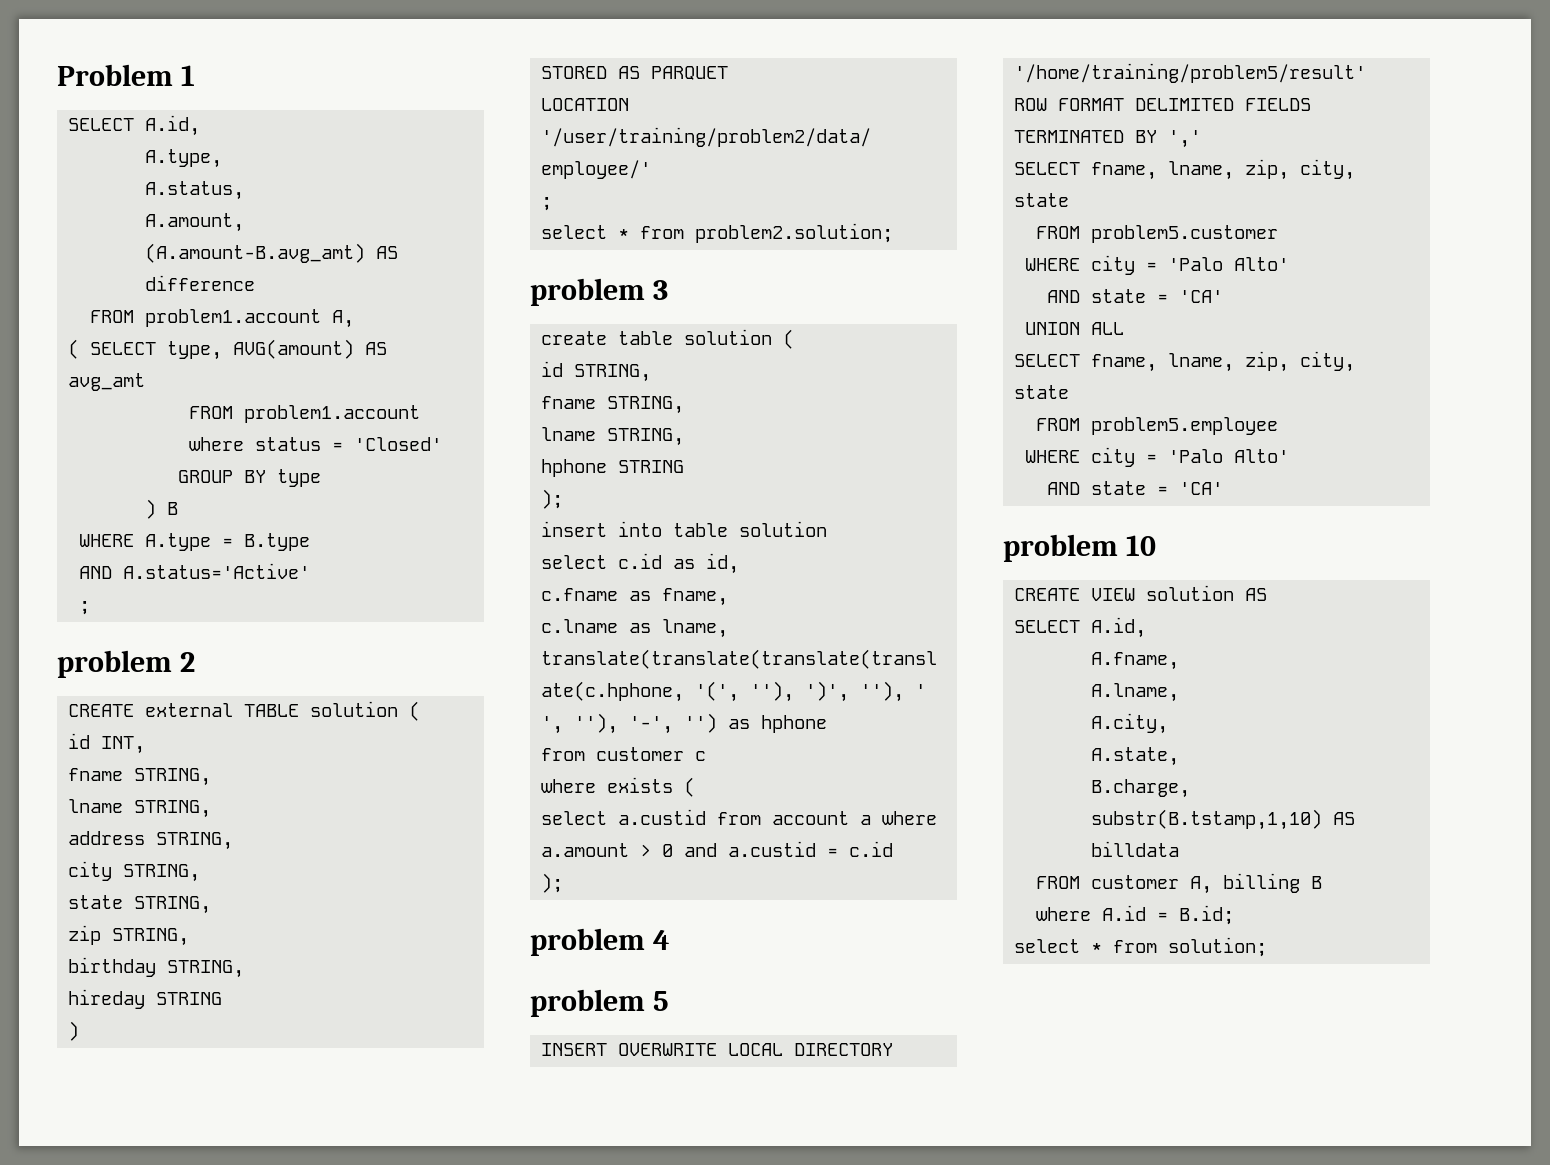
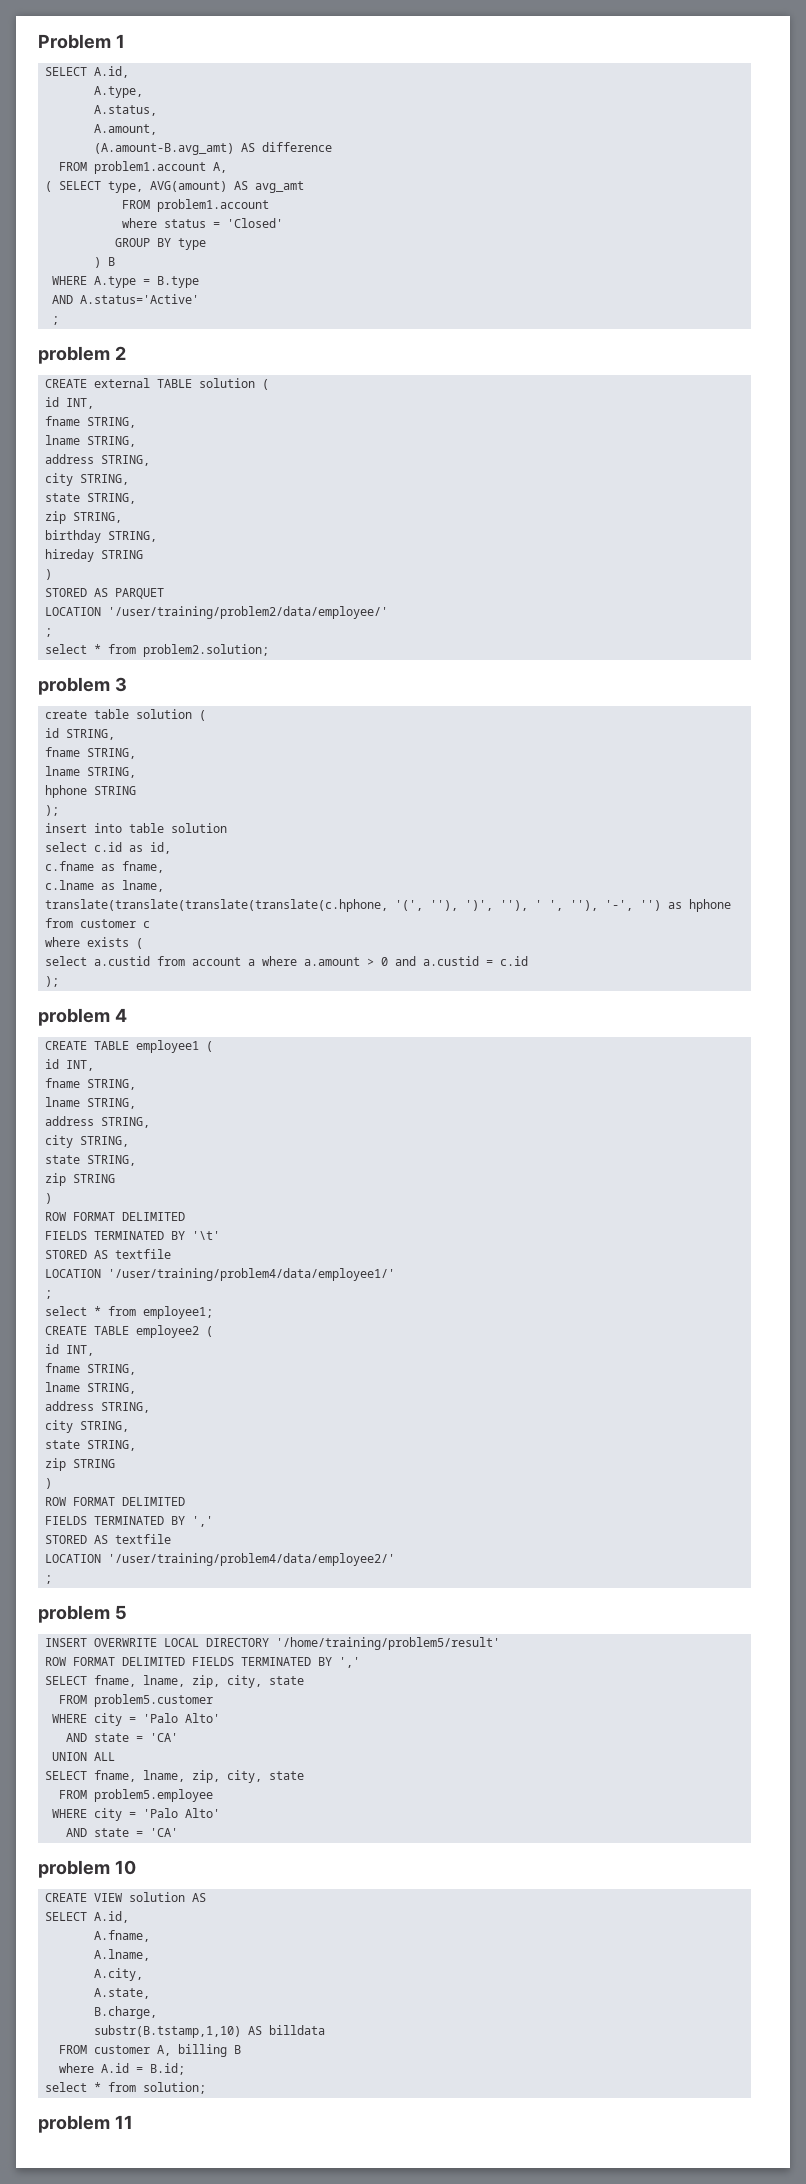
+ CREATE TABLE employee1 (
+ id INT,
+ fname STRING,
+ lname STRING,
+ address STRING,
+ city STRING,
+ state STRING,
+ zip STRING
+ )
+ ROW FORMAT DELIMITED
+ FIELDS TERMINATED BY '\t'
+ STORED AS textfile
+ LOCATION '/user/training/problem4/data/employee1/'
+ ;
+ select * from employee1;
+ CREATE TABLE employee2 (
+ id INT,
+ fname STRING,
+ lname STRING,
+ address STRING,
+ city STRING,
+ state STRING,
+ zip STRING
+ )
+ ROW FORMAT DELIMITED
+ FIELDS TERMINATED BY ','
+ STORED AS textfile
+ LOCATION '/user/training/problem4/data/employee2/'
+ ;
+ problem 11

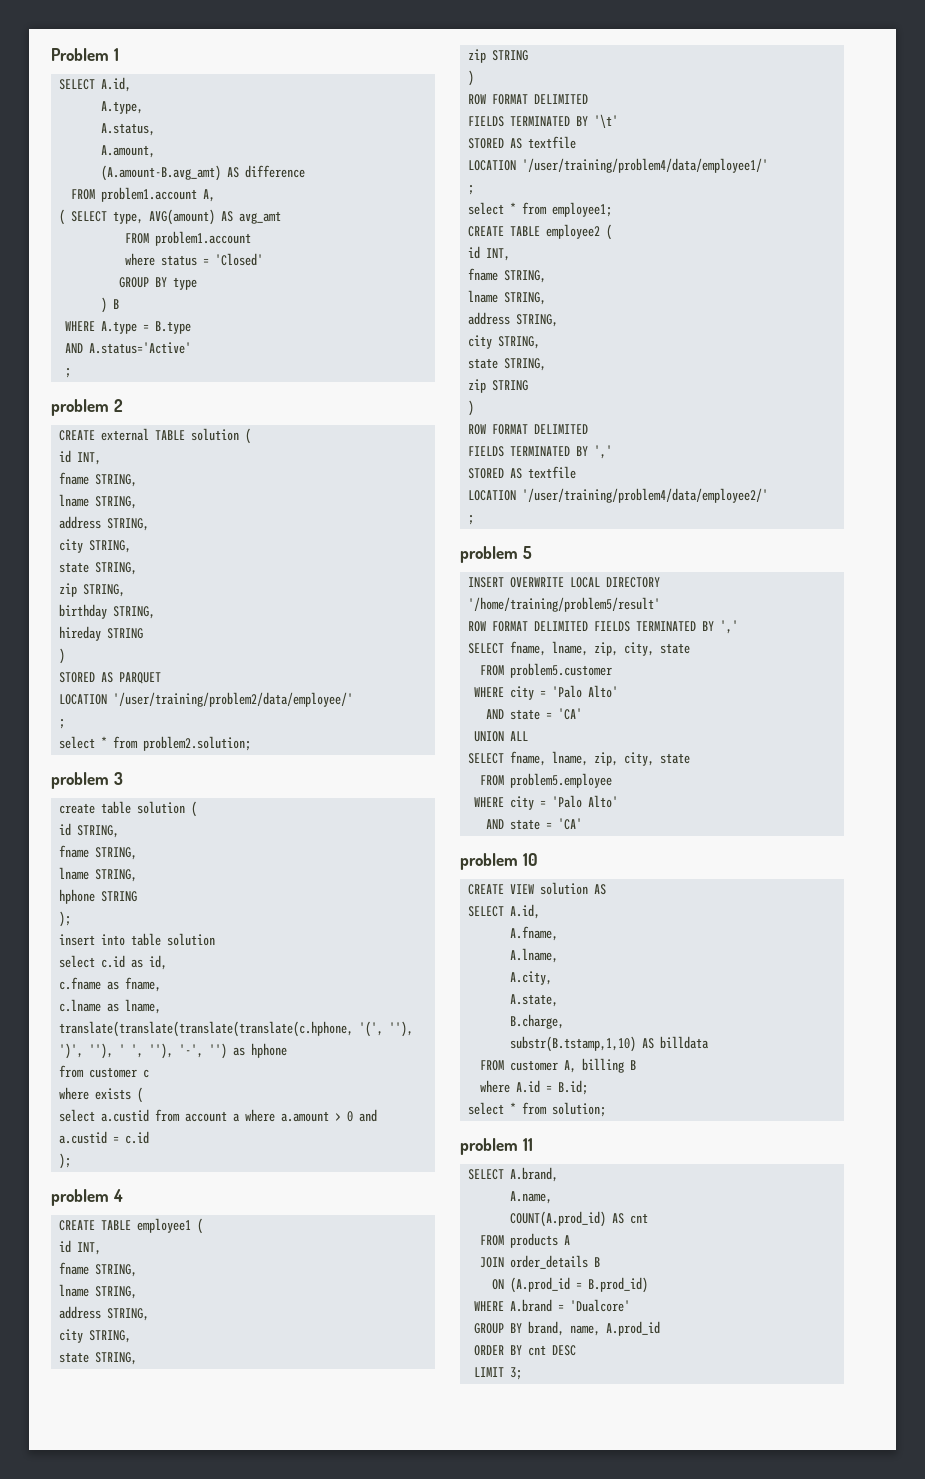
+ SELECT A.brand,
+ A.name,
+ COUNT(A.prod_id) AS cnt
+ FROM products A
+ JOIN order_details B
+ ON (A.prod_id = B.prod_id)
+ WHERE A.brand = 'Dualcore'
+ GROUP BY brand, name, A.prod_id
+ ORDER BY cnt DESC
+ LIMIT 3;

